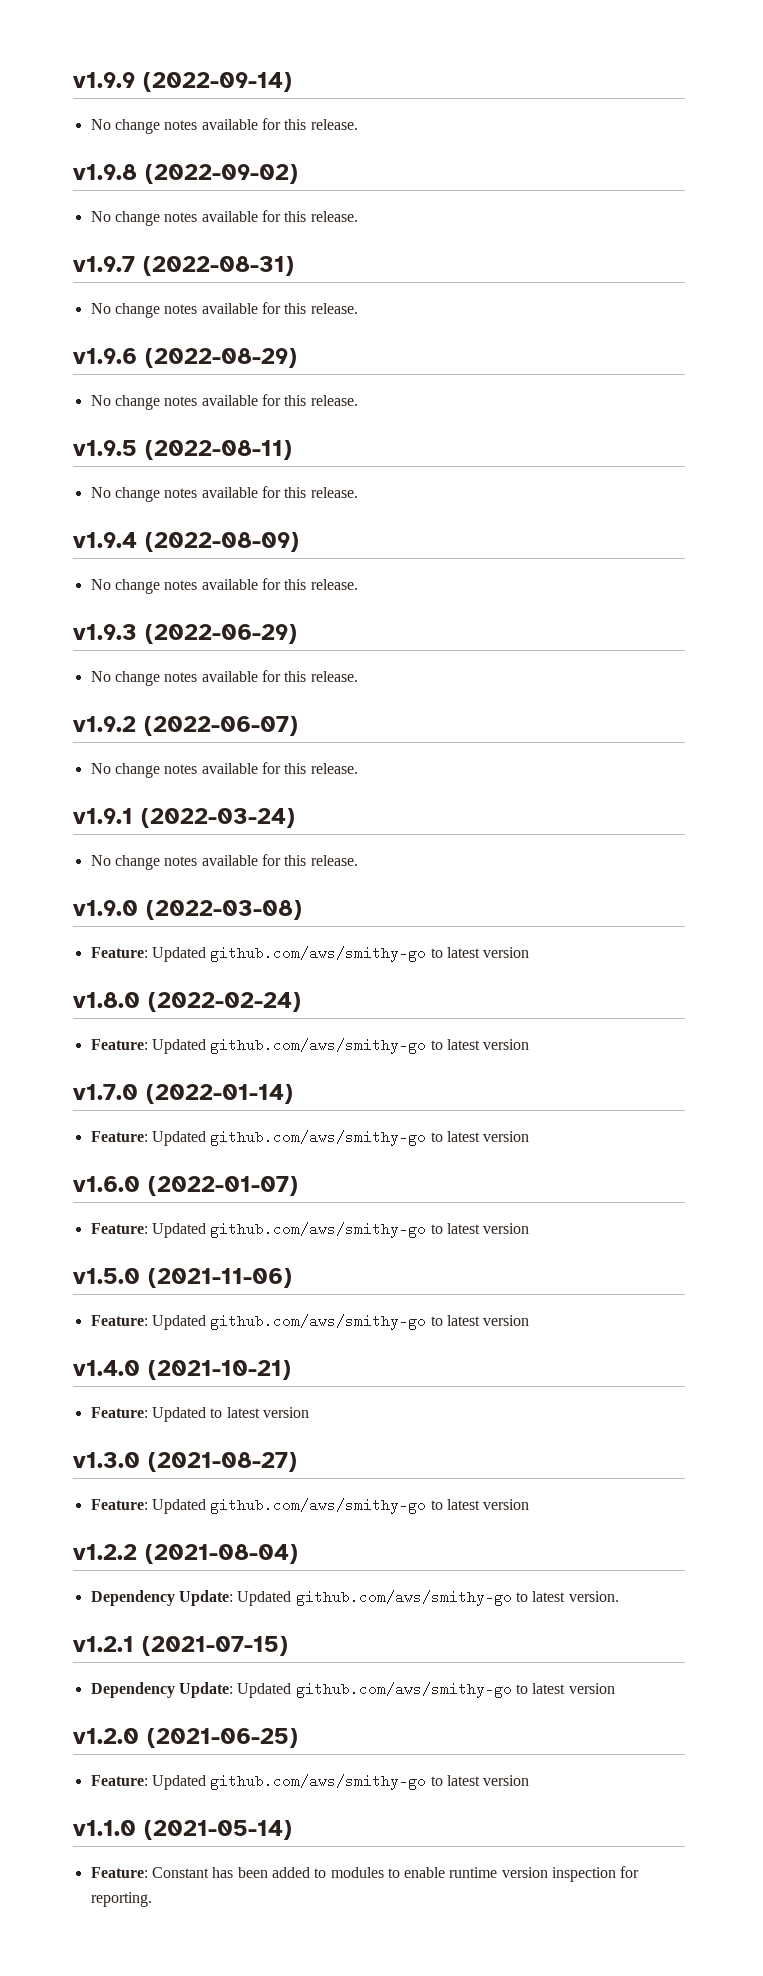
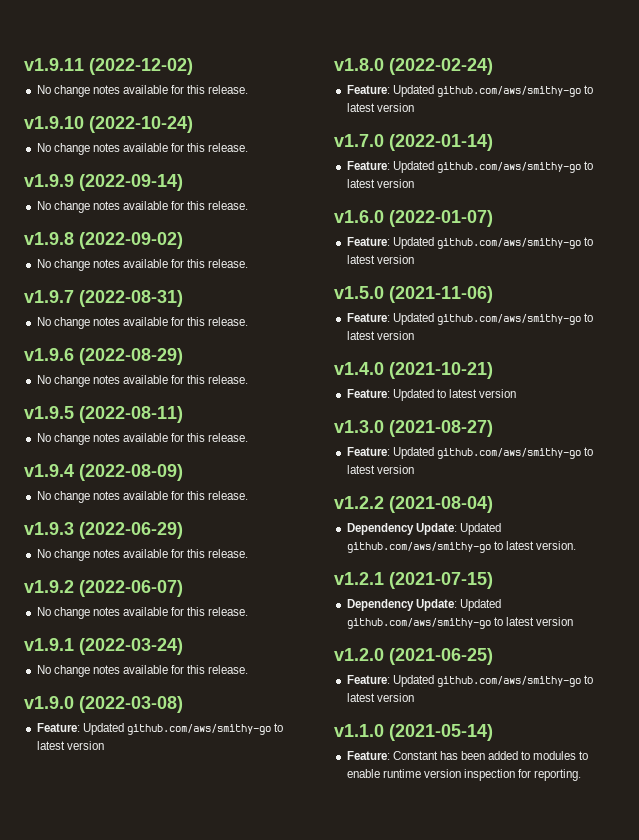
+ v1.9.11 (2022-12-02)
+ No change notes available for this release.
+ v1.9.10 (2022-10-24)
+ No change notes available for this release.

